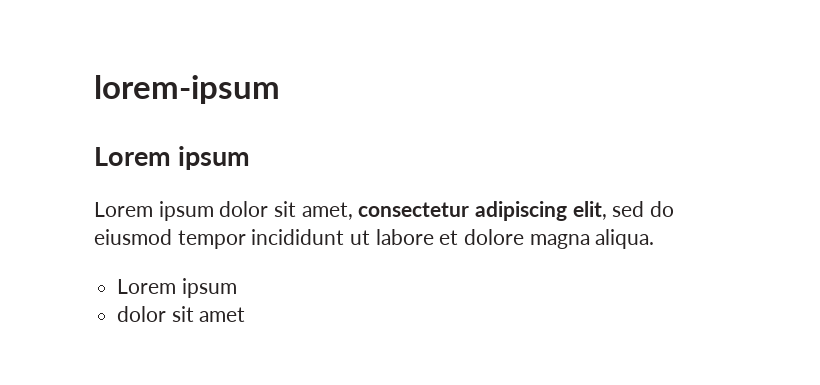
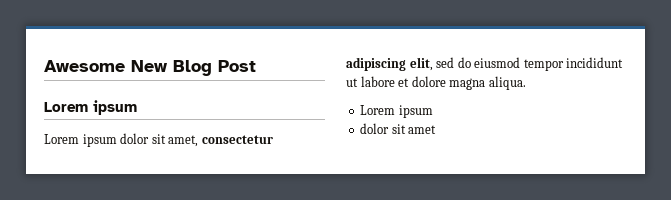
- lorem-ipsum
+ Awesome New Blog Post

